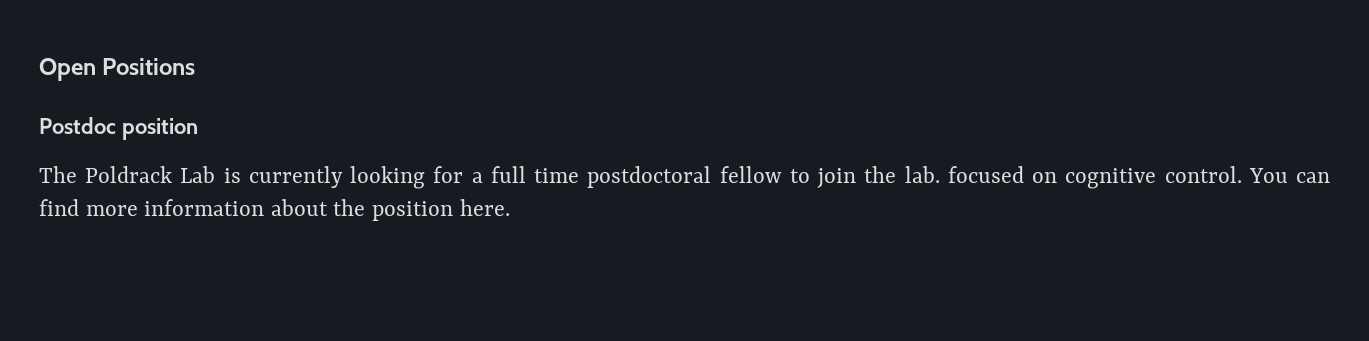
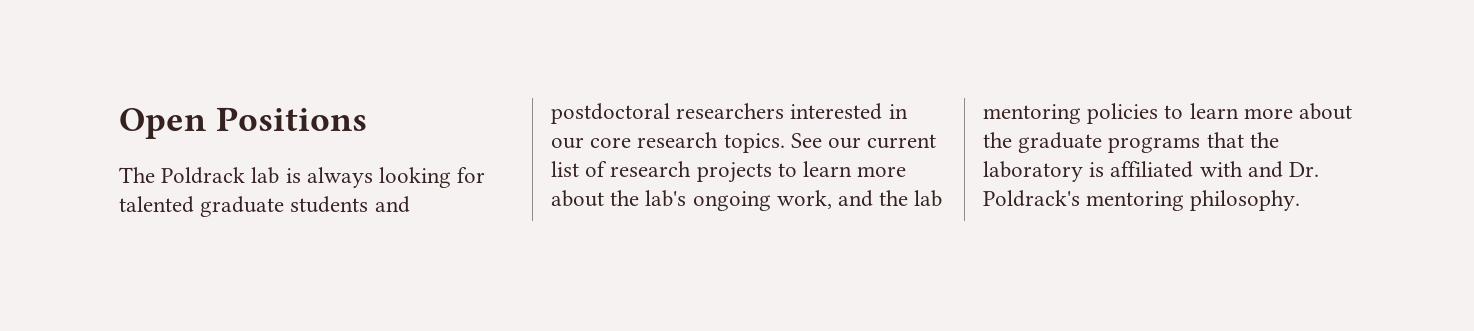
- Postdoc position
- The Poldrack Lab is currently looking for a full time postdoctoral fellow to join the lab. focused on cognitive control. You can find more information about the position here.
+ The Poldrack lab is always looking for talented graduate students and postdoctoral researchers interested in our core research topics. See our current list of research projects to learn more about the lab's ongoing work, and the lab mentoring policies to learn more about the graduate programs that the laboratory is affiliated with and Dr. Poldrack's mentoring philosophy.

